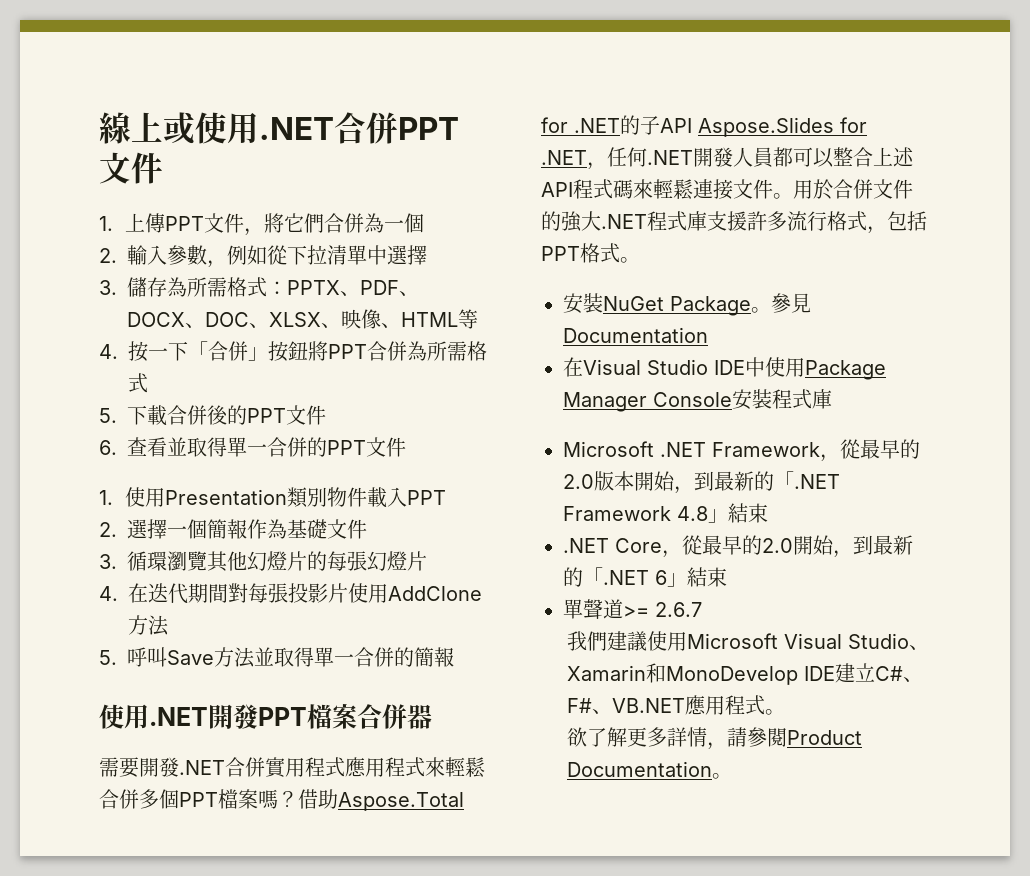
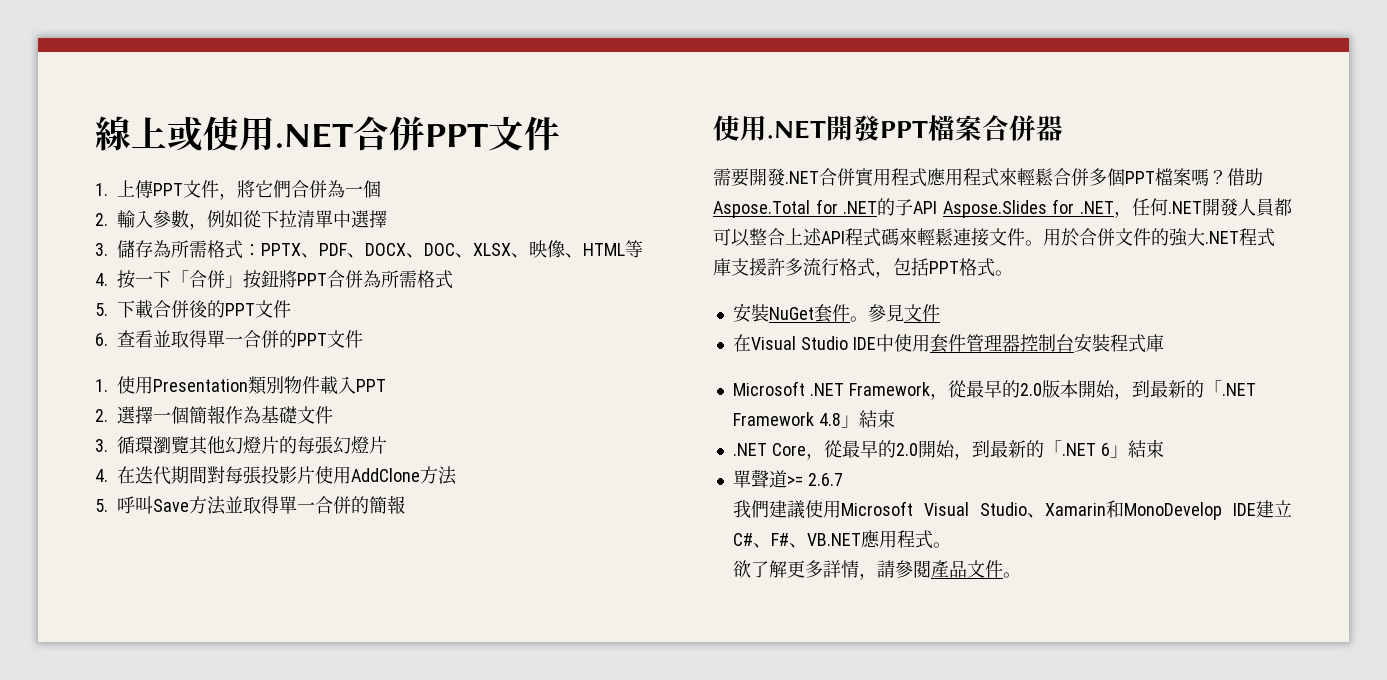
- 安裝NuGet Package。參見Documentation
+ 安裝NuGet套件。參見文件
- 在Visual Studio IDE中使用Package Manager Console安裝程式庫
+ 在Visual Studio IDE中使用套件管理器控制台安裝程式庫
- 欲了解更多詳情，請參閱Product Documentation。
+ 欲了解更多詳情，請參閱產品文件。

